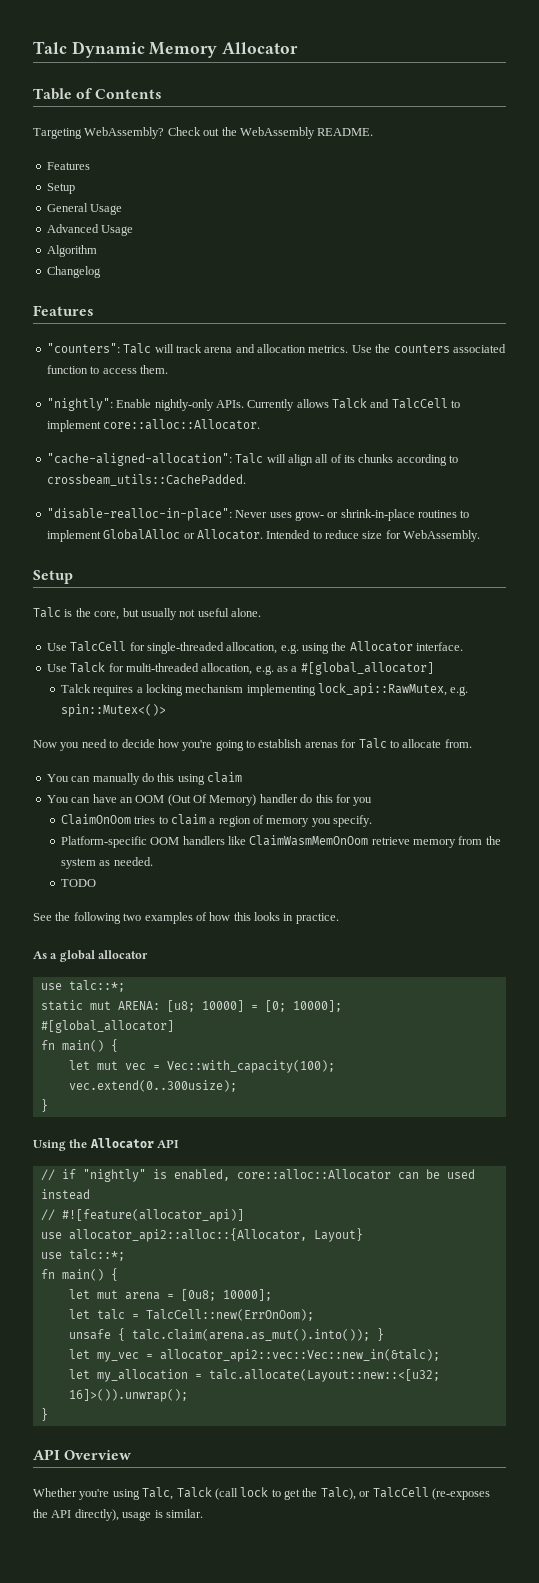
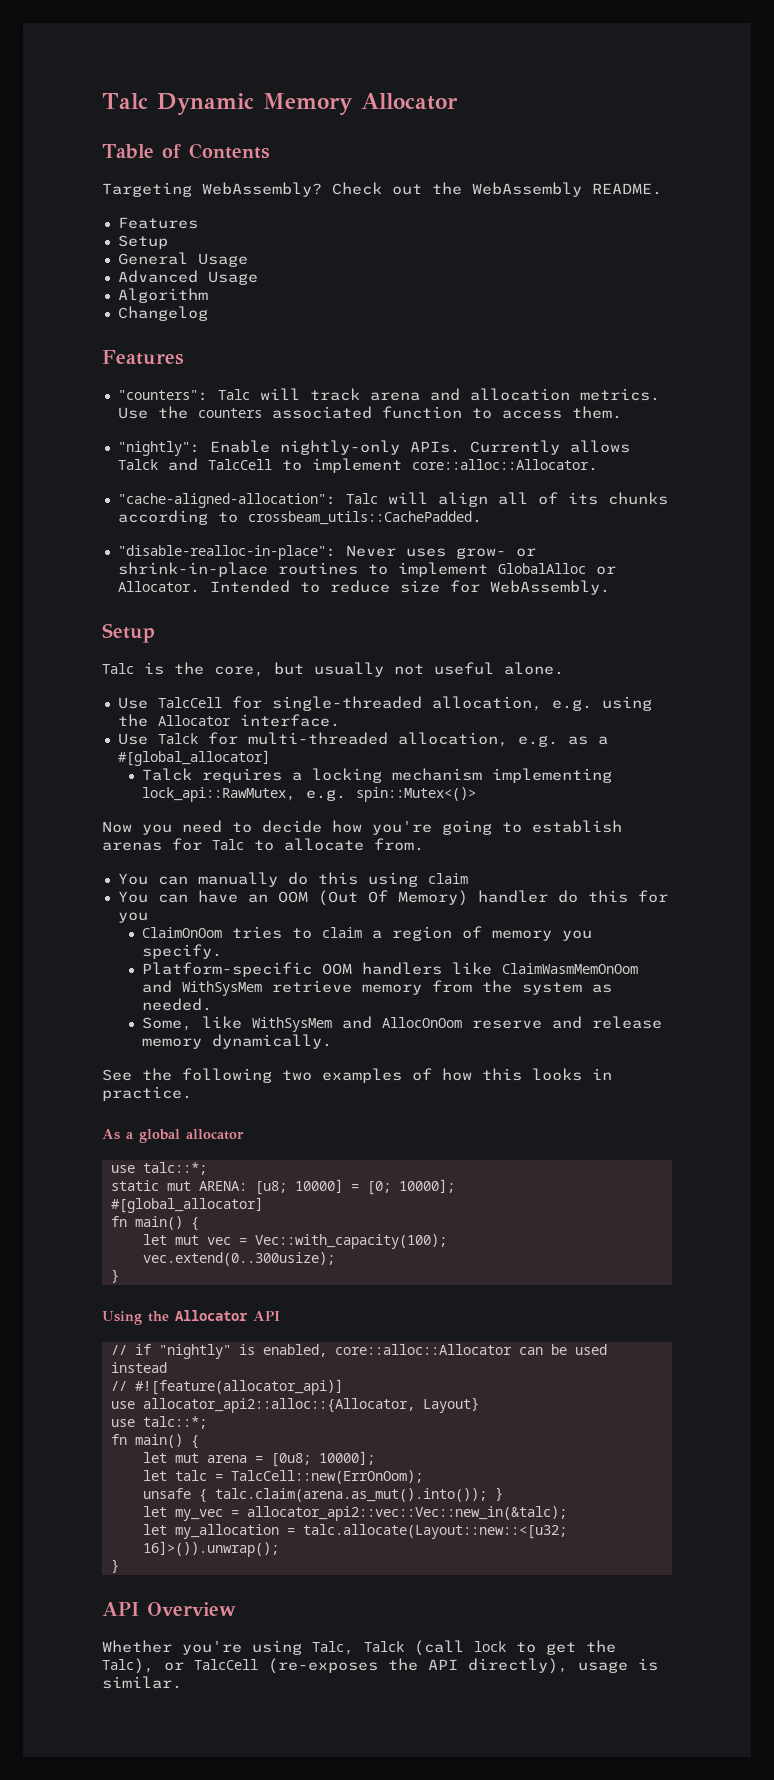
- Platform-specific OOM handlers like ClaimWasmMemOnOom retrieve memory from the system as needed.
+ Platform-specific OOM handlers like ClaimWasmMemOnOom and WithSysMem retrieve memory from the system as needed.
- TODO
+ Some, like WithSysMem and AllocOnOom reserve and release memory dynamically.

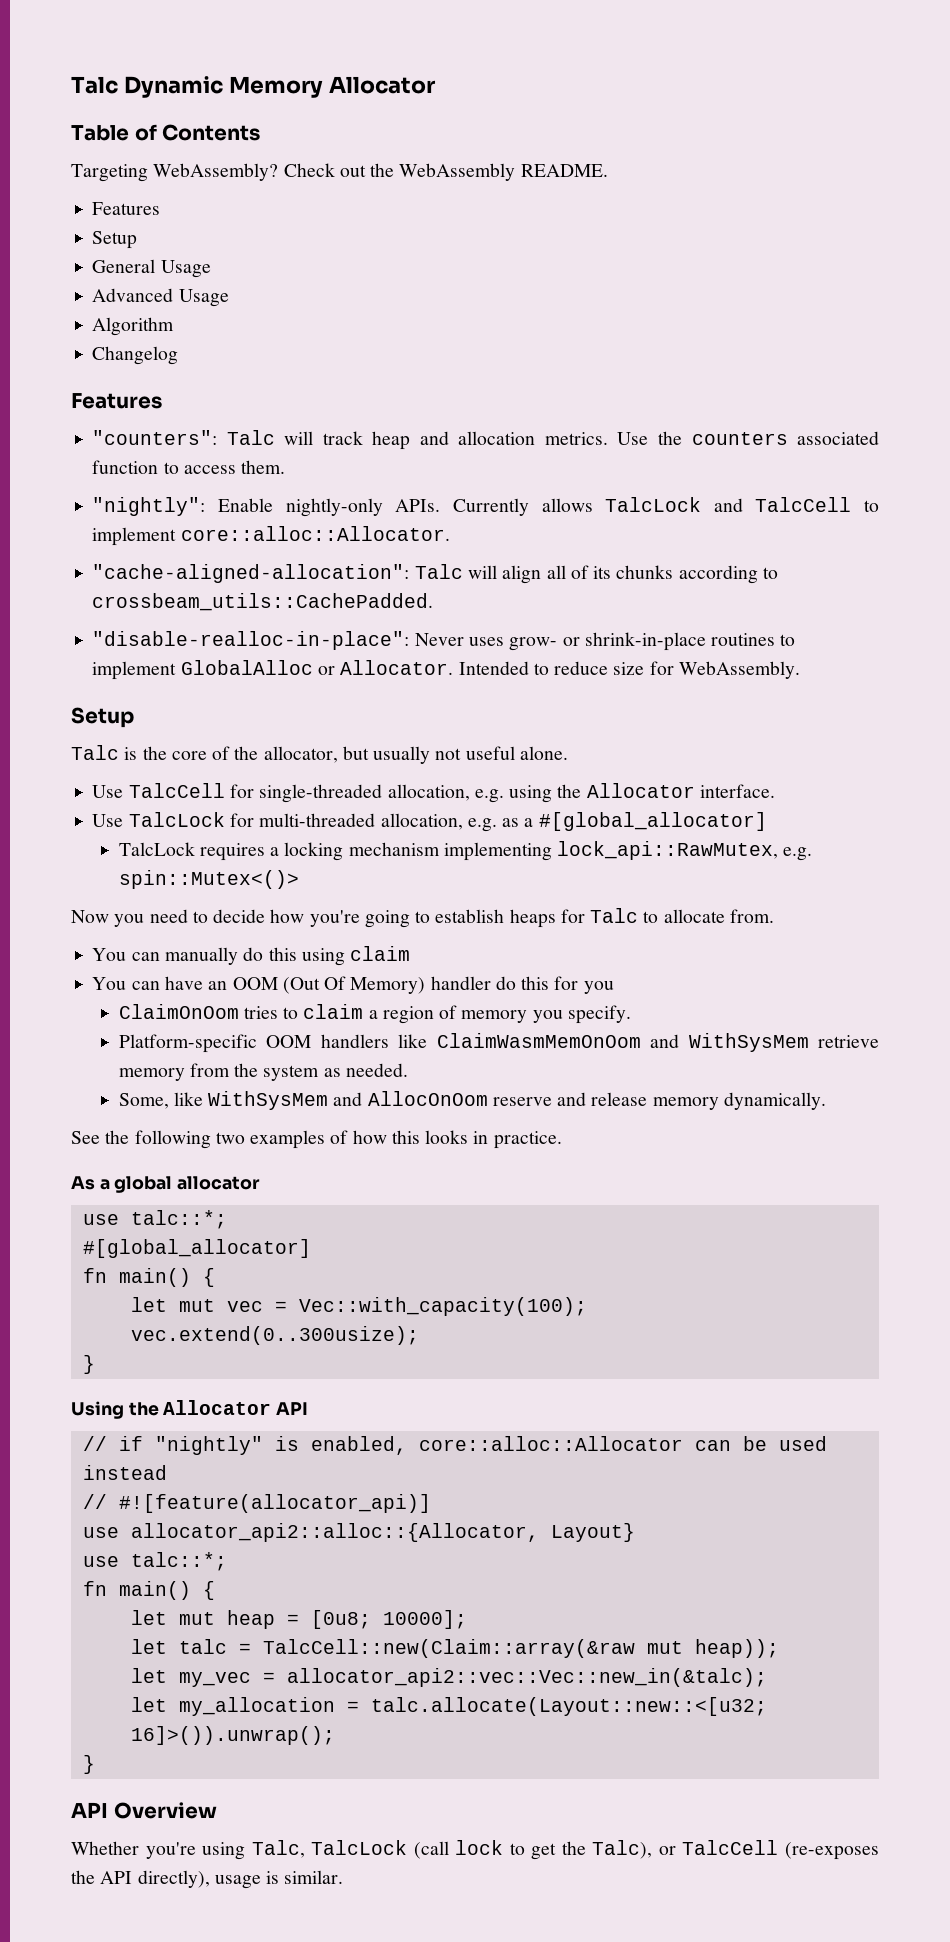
- "counters": Talc will track arena and allocation metrics.
+ "counters": Talc will track heap and allocation metrics.
- Currently allows Talck and TalcCell to implement core::alloc::Allocator.
+ Currently allows TalcLock and TalcCell to implement core::alloc::Allocator.
- Talc is the core, but usually not useful alone.
+ Talc is the core of the allocator, but usually not useful alone.
- Use Talck for multi-threaded allocation, e.g. as a #[global_allocator]
+ Use TalcLock for multi-threaded allocation, e.g. as a #[global_allocator]
- Talck requires a locking mechanism implementing lock_api::RawMutex, e.g. spin::Mutex<()>
+ TalcLock requires a locking mechanism implementing lock_api::RawMutex, e.g. spin::Mutex<()>
- Now you need to decide how you're going to establish arenas for Talc to allocate from.
+ Now you need to decide how you're going to establish heaps for Talc to allocate from.
- static mut ARENA: [u8; 10000] = [0; 10000];
- let mut arena = [0u8; 10000];
+ let mut heap = [0u8; 10000];
- let talc = TalcCell::new(ErrOnOom);
- unsafe { talc.claim(arena.as_mut().into()); }
+ let talc = TalcCell::new(Claim::array(&raw mut heap));
- Whether you're using Talc, Talck (call lock to get the Talc), or TalcCell (re-exposes the API directly), usage is similar.
+ Whether you're using Talc, TalcLock (call lock to get the Talc), or TalcCell (re-exposes the API directly), usage is similar.

